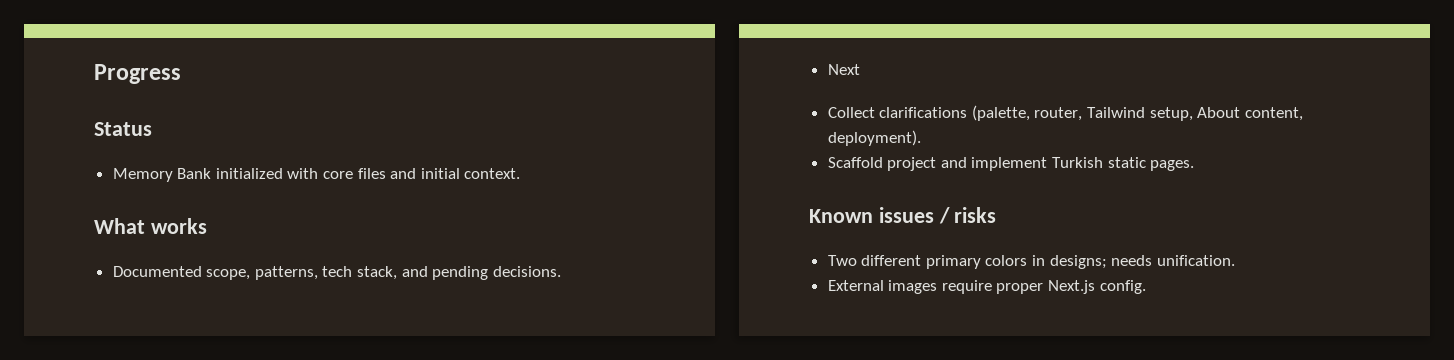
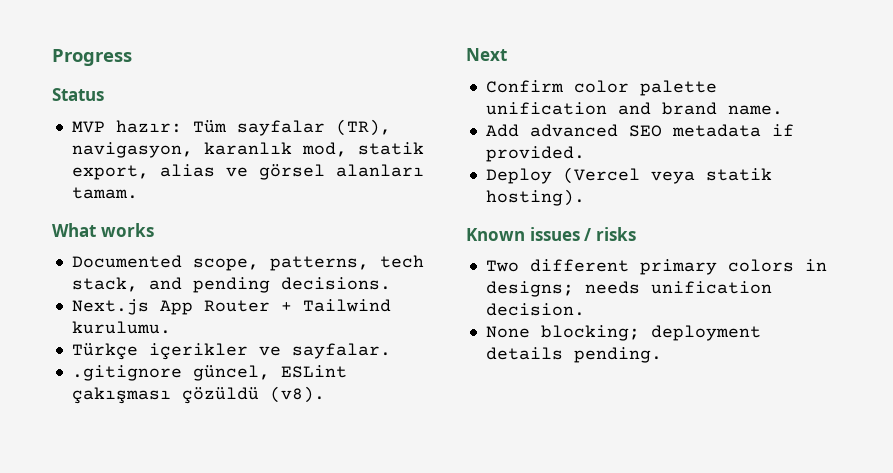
- Memory Bank initialized with core files and initial context.
+ MVP hazır: Tüm sayfalar (TR), navigasyon, karanlık mod, statik export, alias ve görsel alanları tamam.
+ Next.js App Router + Tailwind kurulumu.
+ Türkçe içerikler ve sayfalar.
+ .gitignore güncel, ESLint çakışması çözüldü (v8).
  Next
- Collect clarifications (palette, router, Tailwind setup, About content, deployment).
- Scaffold project and implement Turkish static pages.
+ Confirm color palette unification and brand name.
+ Add advanced SEO metadata if provided.
+ Deploy (Vercel veya statik hosting).
- Two different primary colors in designs; needs unification.
- External images require proper Next.js config.
+ Two different primary colors in designs; needs unification decision.
+ None blocking; deployment details pending.

